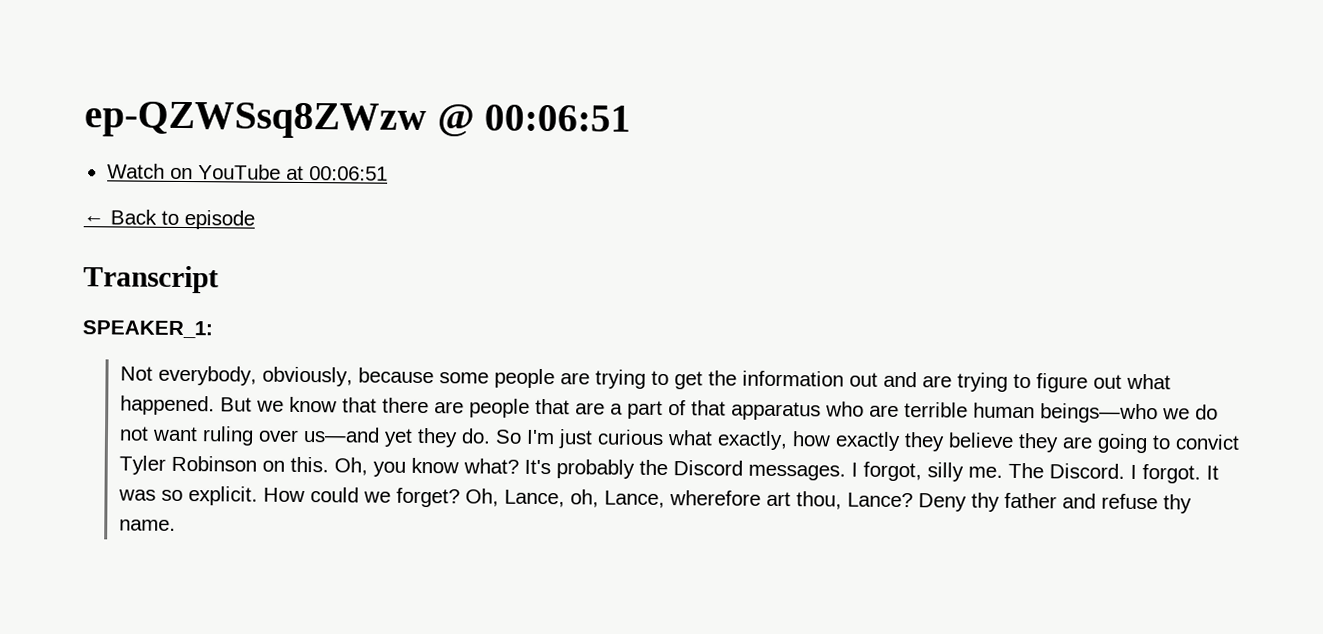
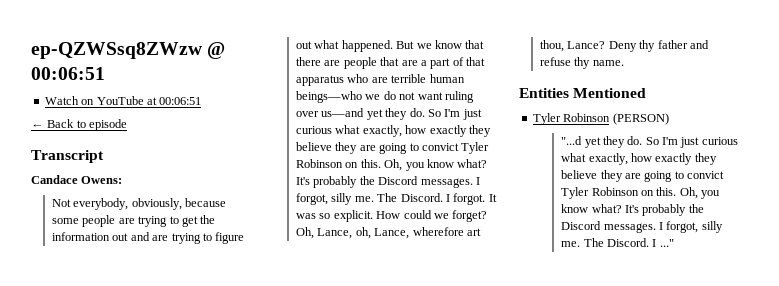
- SPEAKER_1:
+ Candace Owens:
+ Entities Mentioned
+ Tyler Robinson (PERSON)
+ "...d yet they do. So I'm just curious what exactly, how exactly they believe they are going to convict Tyler Robinson on this. Oh, you know what? It's probably the Discord messages. I forgot, silly me. The Discord. I ..."

